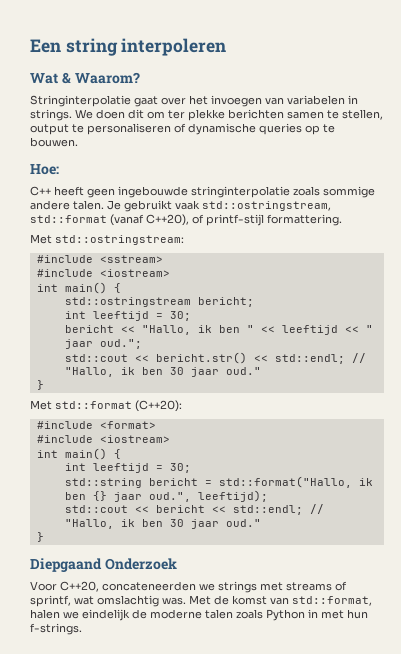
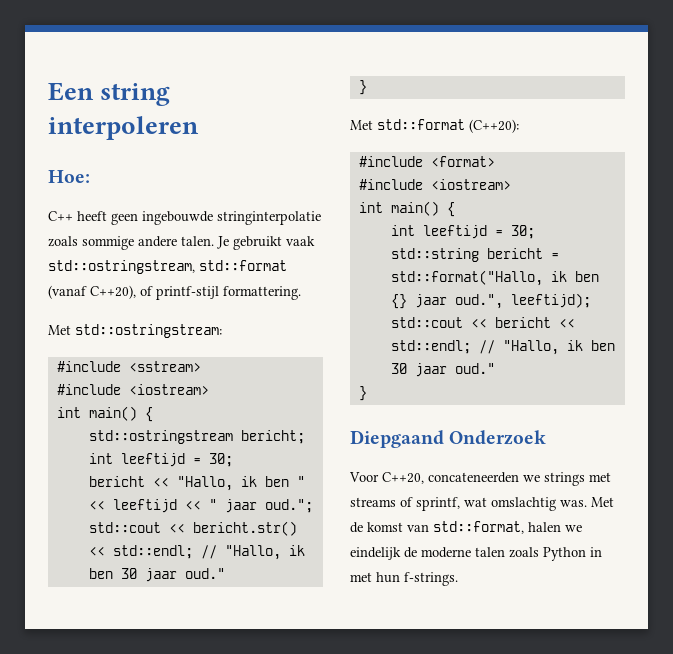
- Wat & Waarom?
- Stringinterpolatie gaat over het invoegen van variabelen in strings. We doen dit om ter plekke berichten samen te stellen, output te personaliseren of dynamische queries op te bouwen.

